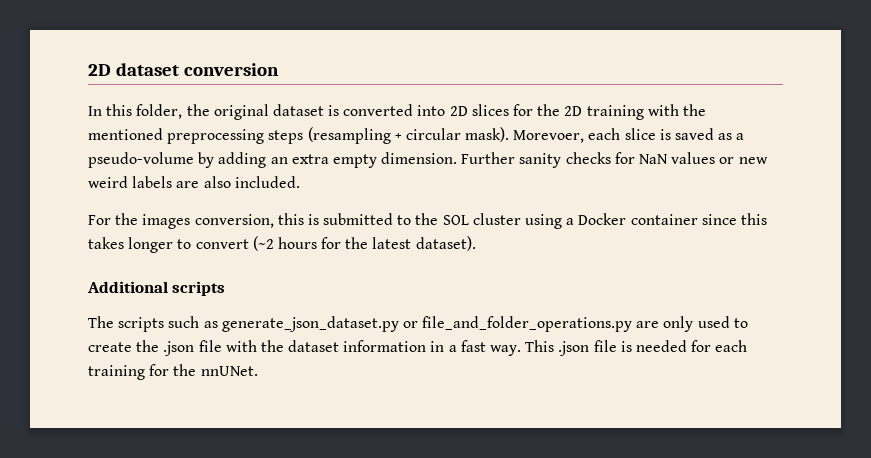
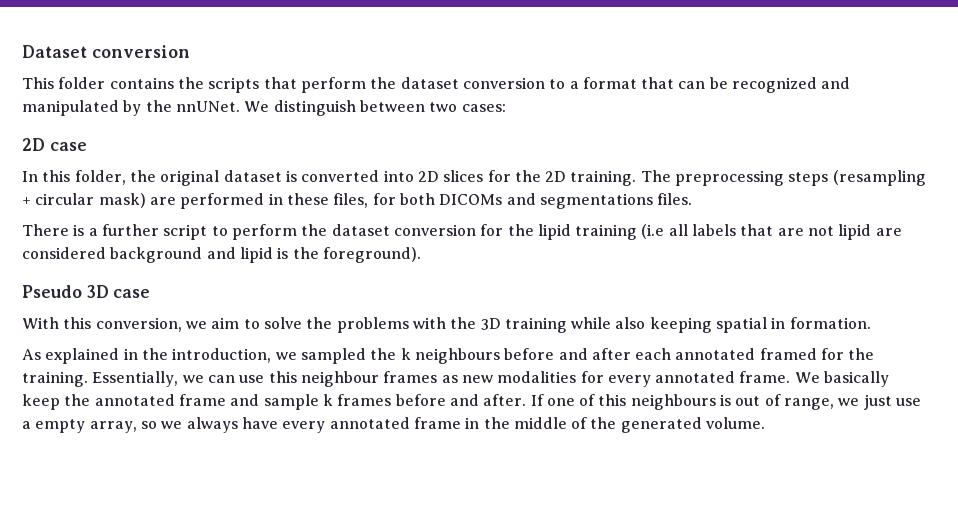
- 2D dataset conversion
+ Dataset conversion
+ This folder contains the scripts that perform the dataset conversion to a format that can be recognized and manipulated by the nnUNet. We distinguish between two cases:
+ 2D case
- In this folder, the original dataset is converted into 2D slices for the 2D training with the mentioned preprocessing steps (resampling + circular mask). Morevoer, each slice is saved as a pseudo-volume by adding an extra empty dimension. Further sanity checks for NaN values or new weird labels are also included.
- For the images conversion, this is submitted to the SOL cluster using a Docker container since this takes longer to convert (~2 hours for the latest dataset).
- Additional scripts
- The scripts such as generate_json_dataset.py or file_and_folder_operations.py are only used to create the .json file with the dataset information in a fast way. This .json file is needed for each training for the nnUNet.
+ In this folder, the original dataset is converted into 2D slices for the 2D training. The preprocessing steps (resampling + circular mask) are performed in these files, for both DICOMs and segmentations files.
+ There is a further script to perform the dataset conversion for the lipid training (i.e all labels that are not lipid are considered background and lipid is the foreground).
+ Pseudo 3D case
+ With this conversion, we aim to solve the problems with the 3D training while also keeping spatial in formation.
+ As explained in the introduction, we sampled the k neighbours before and after each annotated framed for the training. Essentially, we can use this neighbour frames as new modalities for every annotated frame. We basically keep the annotated frame and sample k frames before and after. If one of this neighbours is out of range, we just use a empty array, so we always have every annotated frame in the middle of the generated volume.

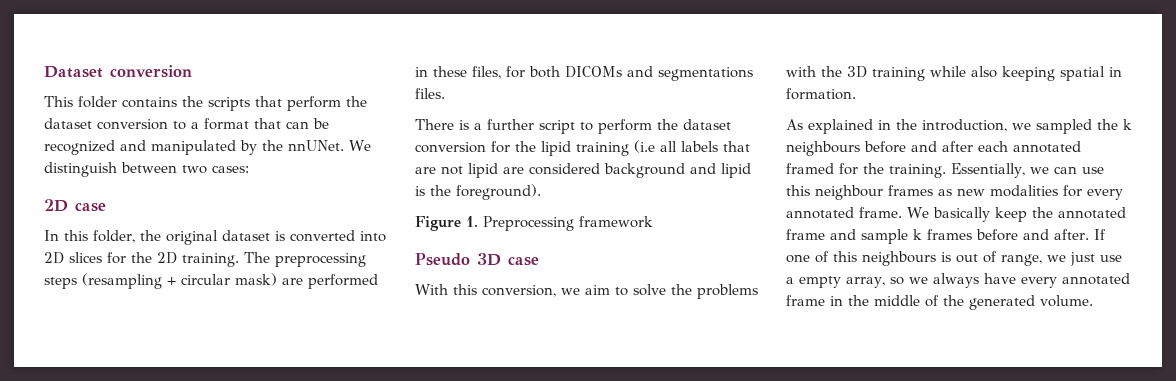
+ Figure 1. Preprocessing framework

